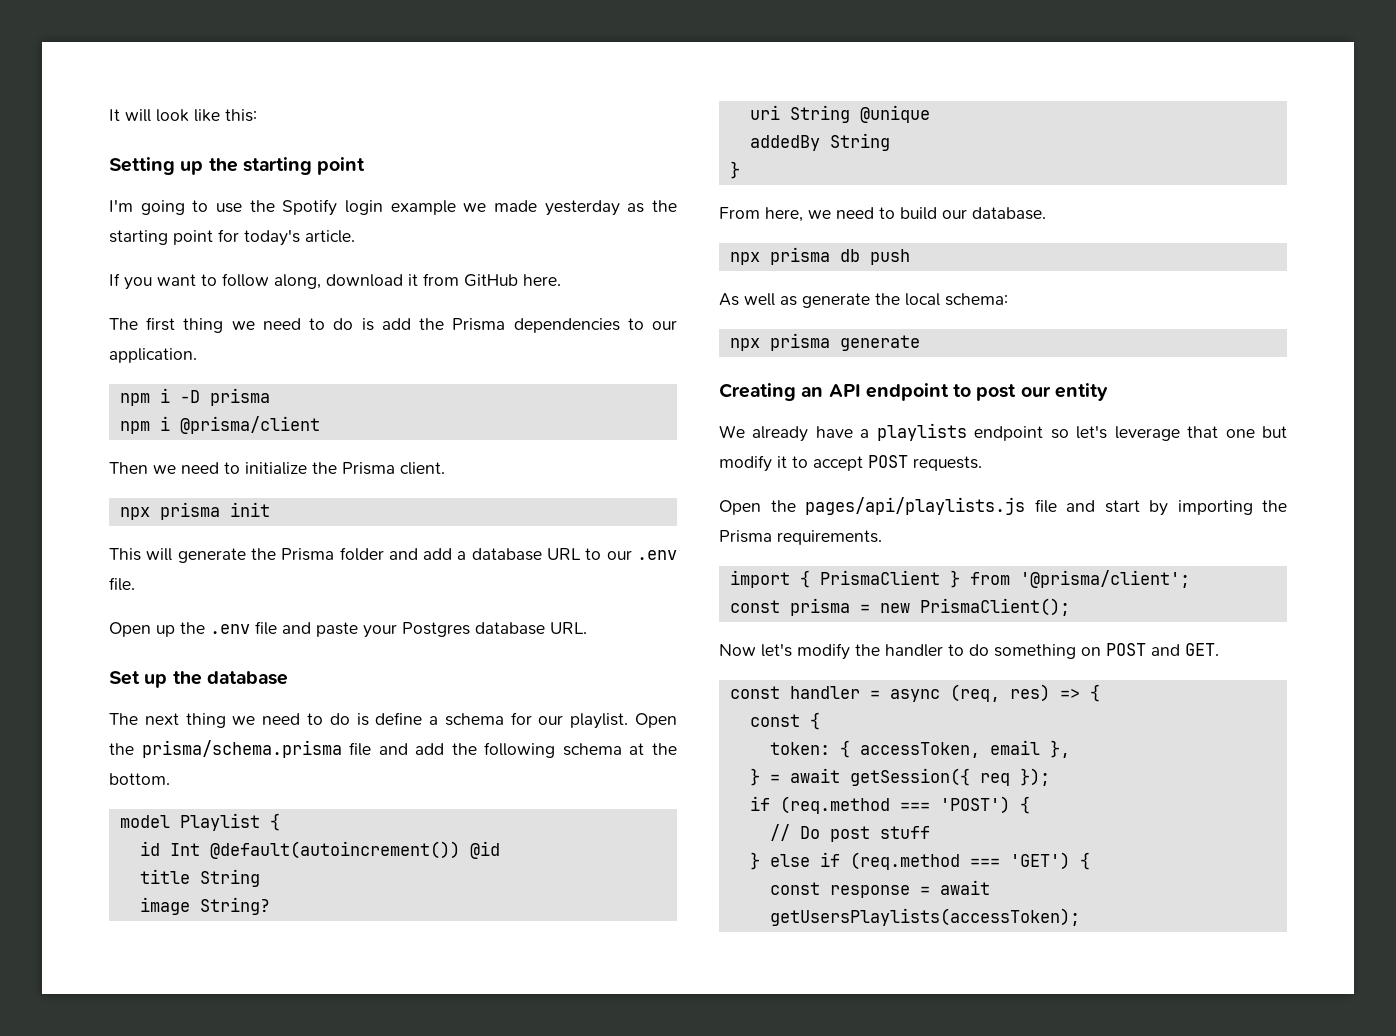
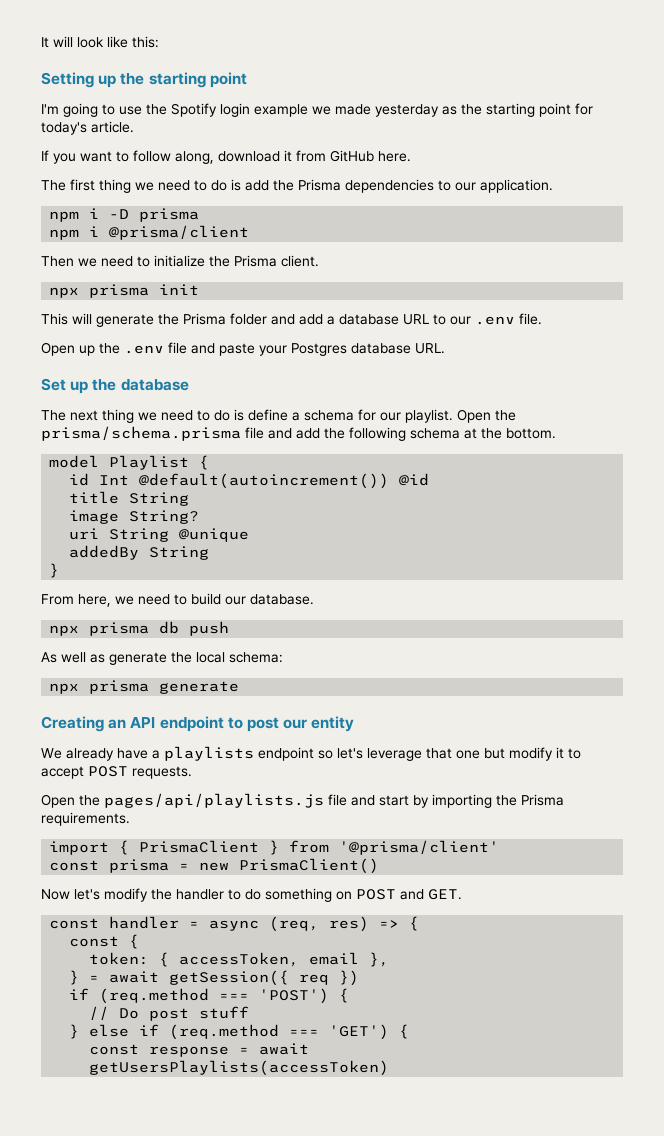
- import { PrismaClient } from '@prisma/client';
+ import { PrismaClient } from '@prisma/client'
- const prisma = new PrismaClient();
+ const prisma = new PrismaClient()
- } = await getSession({ req });
+ } = await getSession({ req })
- const response = await getUsersPlaylists(accessToken);
+ const response = await getUsersPlaylists(accessToken)

